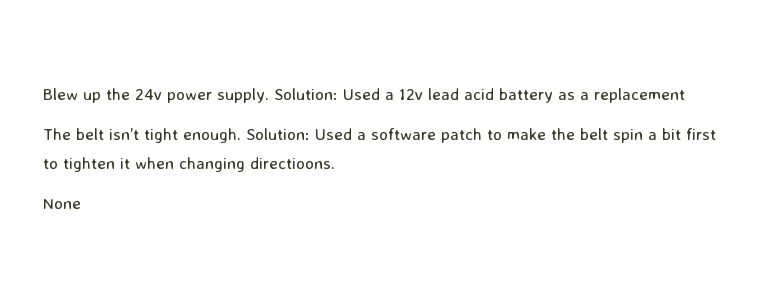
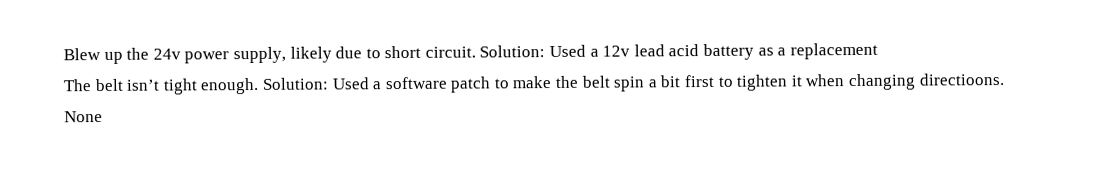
- Blew up the 24v power supply.
+ Blew up the 24v power supply, likely due to short circuit.

